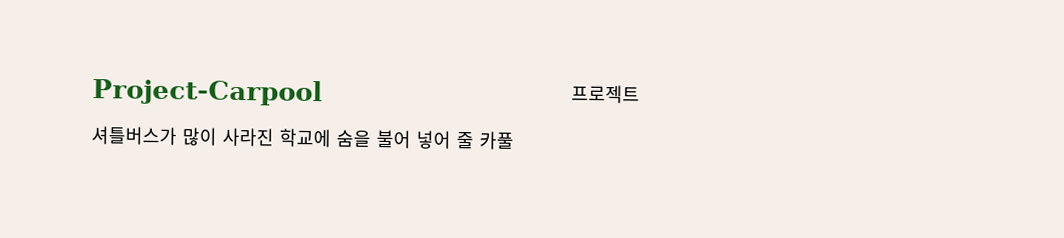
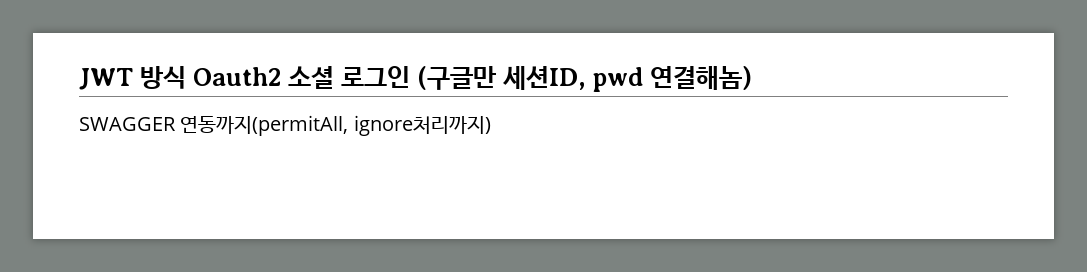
- Project-Carpool
- 셔틀버스가 많이 사라진 학교에 숨을 불어 넣어 줄 카풀 프로젝트
+ JWT 방식 Oauth2 소셜 로그인 (구글만 세션ID, pwd 연결해놈)
+ SWAGGER 연동까지(permitAll, ignore처리까지)

